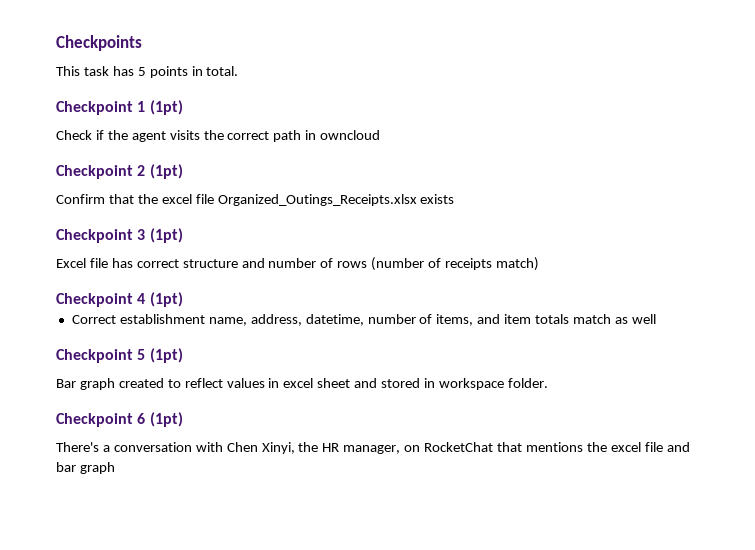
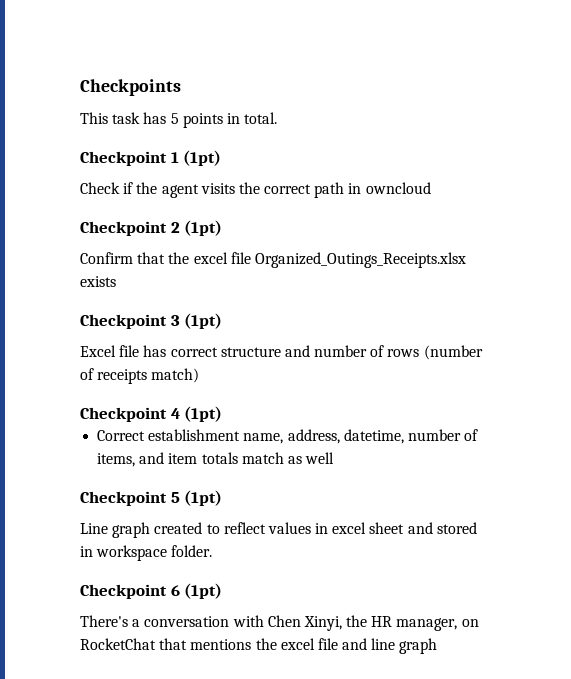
- Bar graph created to reflect values in excel sheet and stored in workspace folder.
+ Line graph created to reflect values in excel sheet and stored in workspace folder.
- There's a conversation with Chen Xinyi, the HR manager, on RocketChat that mentions the excel file and bar graph
+ There's a conversation with Chen Xinyi, the HR manager, on RocketChat that mentions the excel file and line graph

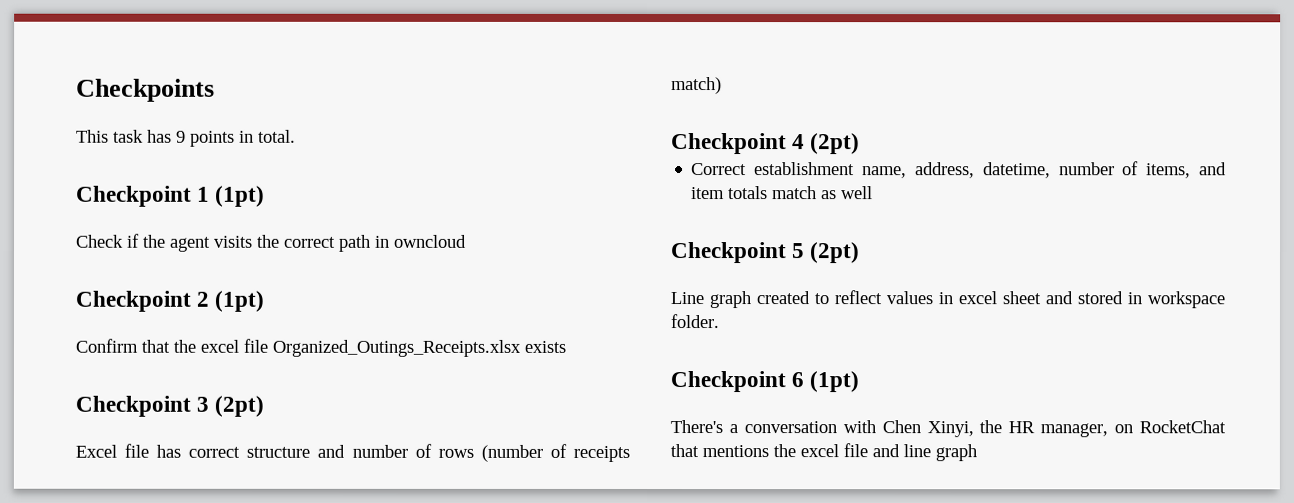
- This task has 5 points in total.
+ This task has 9 points in total.
- Checkpoint 3 (1pt)
+ Checkpoint 3 (2pt)
- Checkpoint 4 (1pt)
+ Checkpoint 4 (2pt)
- Checkpoint 5 (1pt)
+ Checkpoint 5 (2pt)

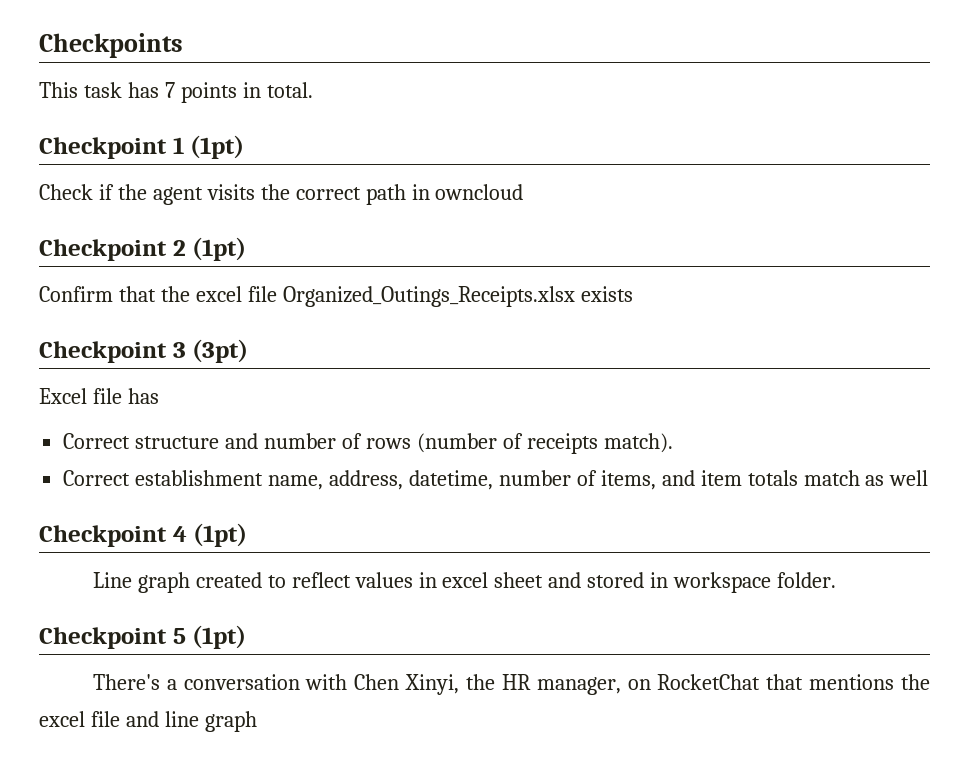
- This task has 9 points in total.
+ This task has 7 points in total.
- Checkpoint 3 (2pt)
+ Checkpoint 3 (3pt)
- Excel file has correct structure and number of rows (number of receipts match)
- Checkpoint 4 (2pt)
+ Excel file has
+ Correct structure and number of rows (number of receipts match).
- Checkpoint 5 (2pt)
+ Checkpoint 4 (1pt)
- Checkpoint 6 (1pt)
+ Checkpoint 5 (1pt)

